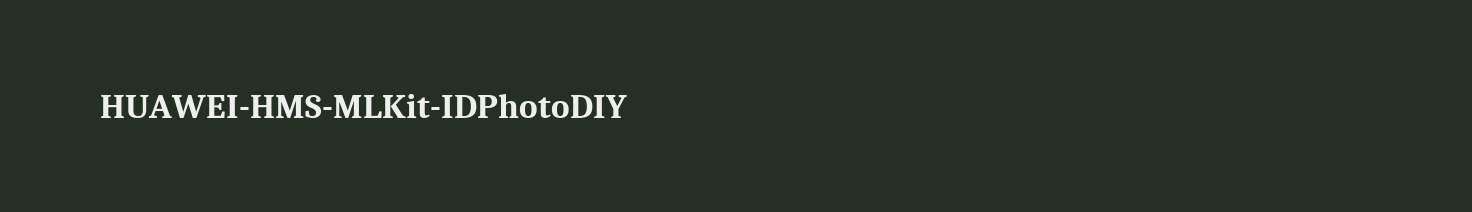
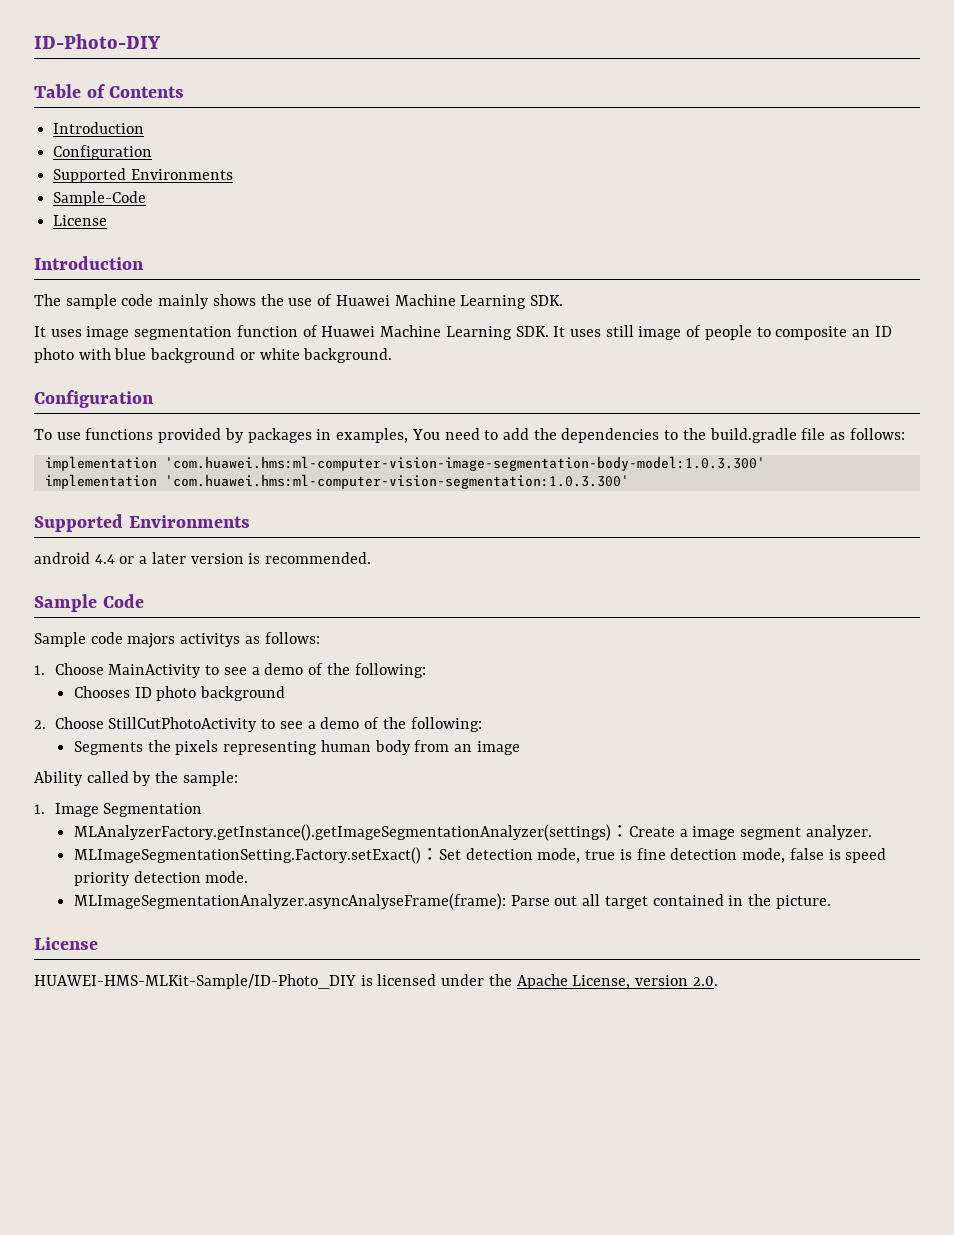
- HUAWEI-HMS-MLKit-IDPhotoDIY
+ ID-Photo-DIY
+ Table of Contents
+ Introduction
+ Configuration
+ Supported Environments
+ Sample-Code
+ License
+ Introduction
+ The sample code mainly shows the use of Huawei Machine Learning SDK.
+ It uses image segmentation function of Huawei Machine Learning SDK. It uses still image of people to composite an ID photo with blue background or white background.
+ Configuration
+ To use functions provided by packages in examples, You need to add the dependencies to the build.gradle file as follows:
+ implementation 'com.huawei.hms:ml-computer-vision-image-segmentation-body-model:1.0.3.300'
+ implementation 'com.huawei.hms:ml-computer-vision-segmentation:1.0.3.300'
+ Supported Environments
+ android 4.4 or a later version is recommended.
+ Sample Code
+ Sample code majors activitys as follows:
+ 1. Choose MainActivity to see a demo of the following:
+ Chooses ID photo background
+ 2. Choose StillCutPhotoActivity to see a demo of the following:
+ Segments the pixels representing human body from an image
+ Ability called by the sample:
+ 1. Image Segmentation
+ MLAnalyzerFactory.getInstance().getImageSegmentationAnalyzer(settings)：Create a image segment analyzer.
+ MLImageSegmentationSetting.Factory.setExact()：Set detection mode, true is fine detection mode, false is speed priority detection mode.
+ MLImageSegmentationAnalyzer.asyncAnalyseFrame(frame): Parse out all target contained in the picture.
+ License
+ HUAWEI-HMS-MLKit-Sample/ID-Photo_DIY is licensed under the Apache License, version 2.0.

